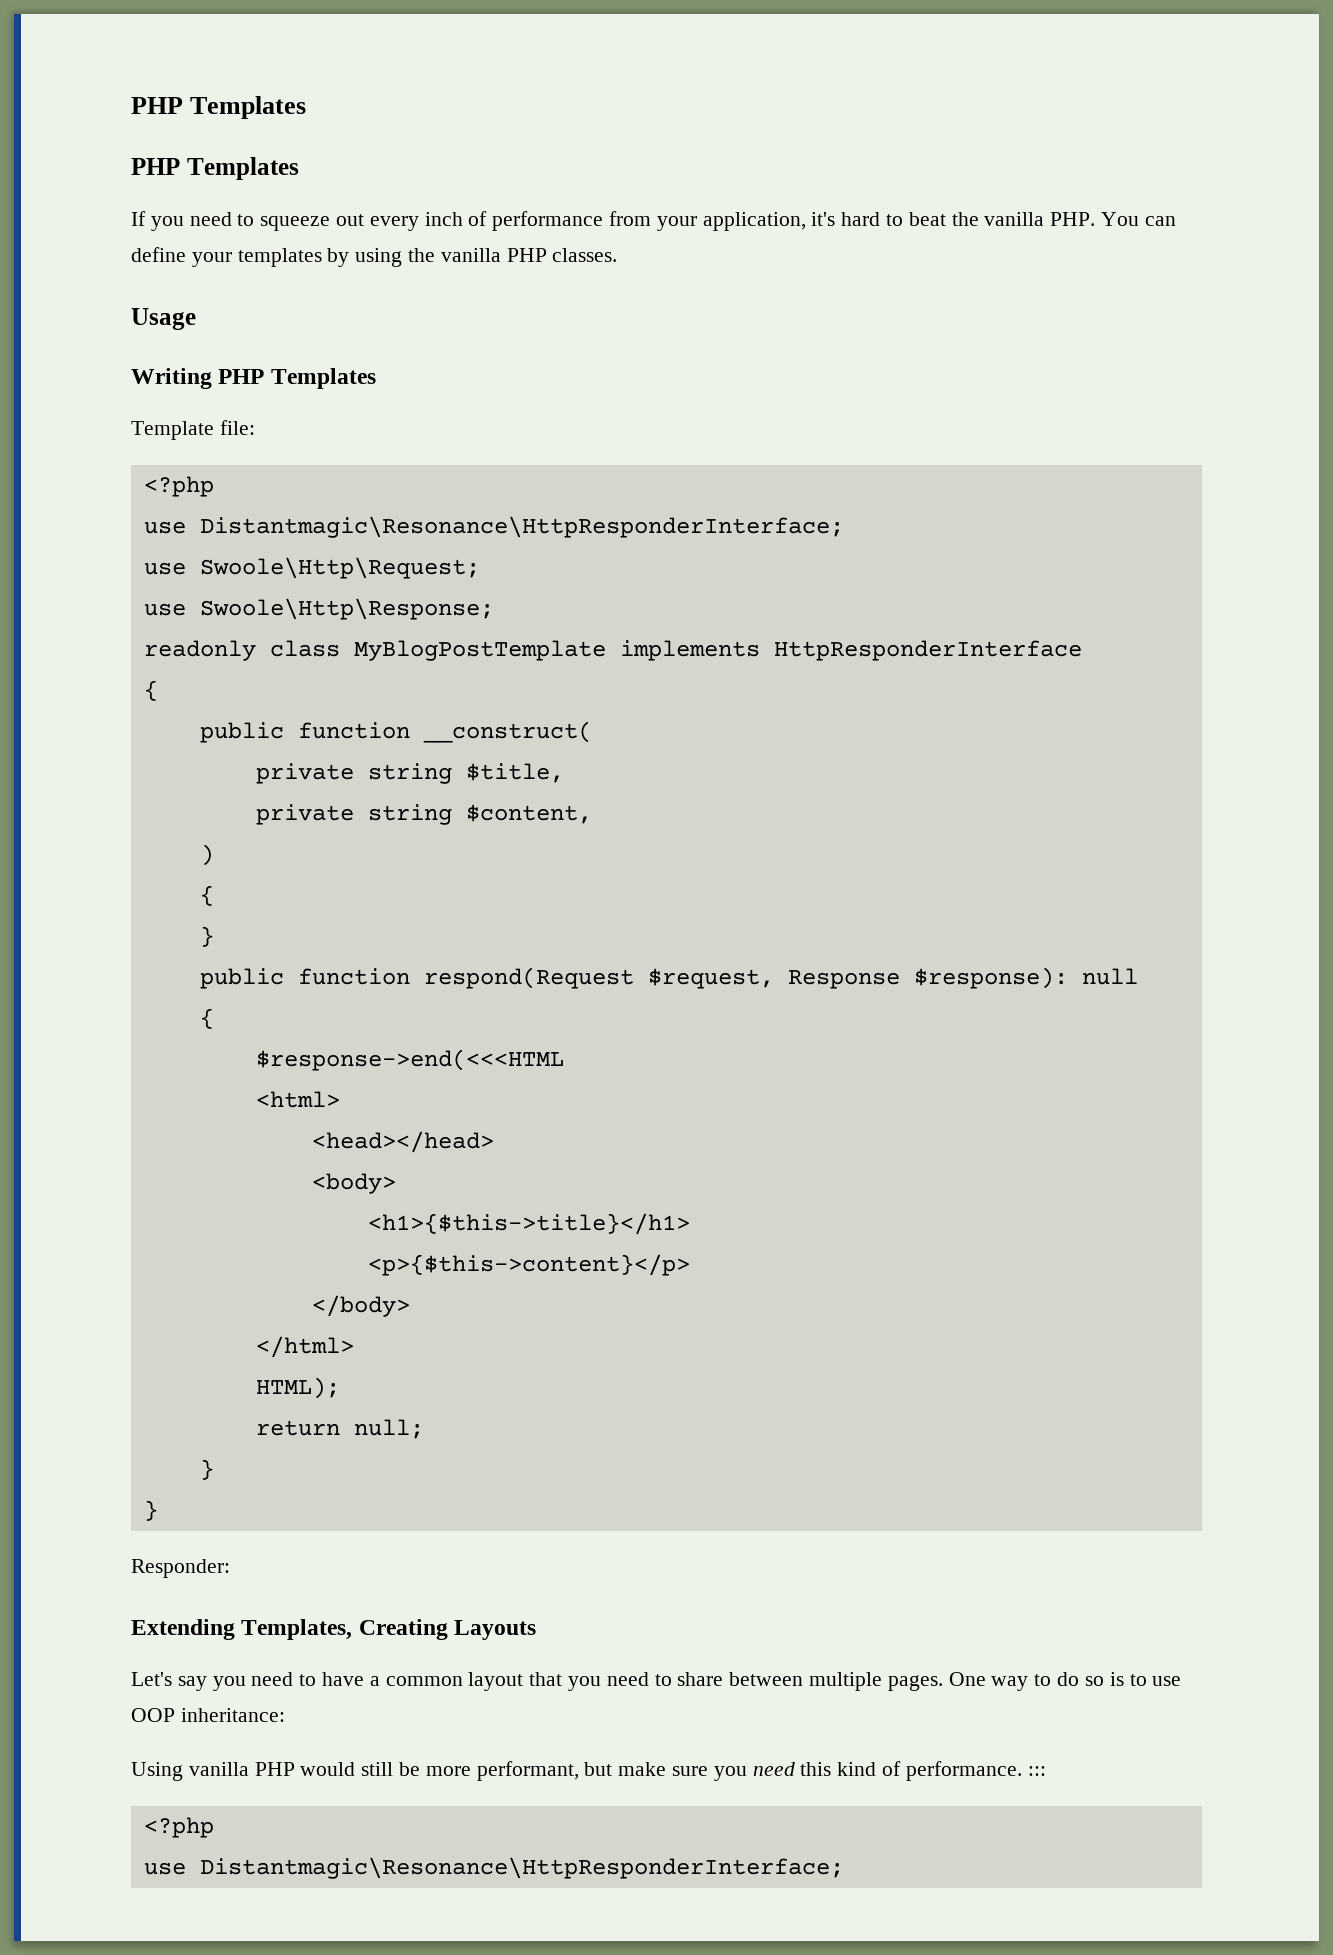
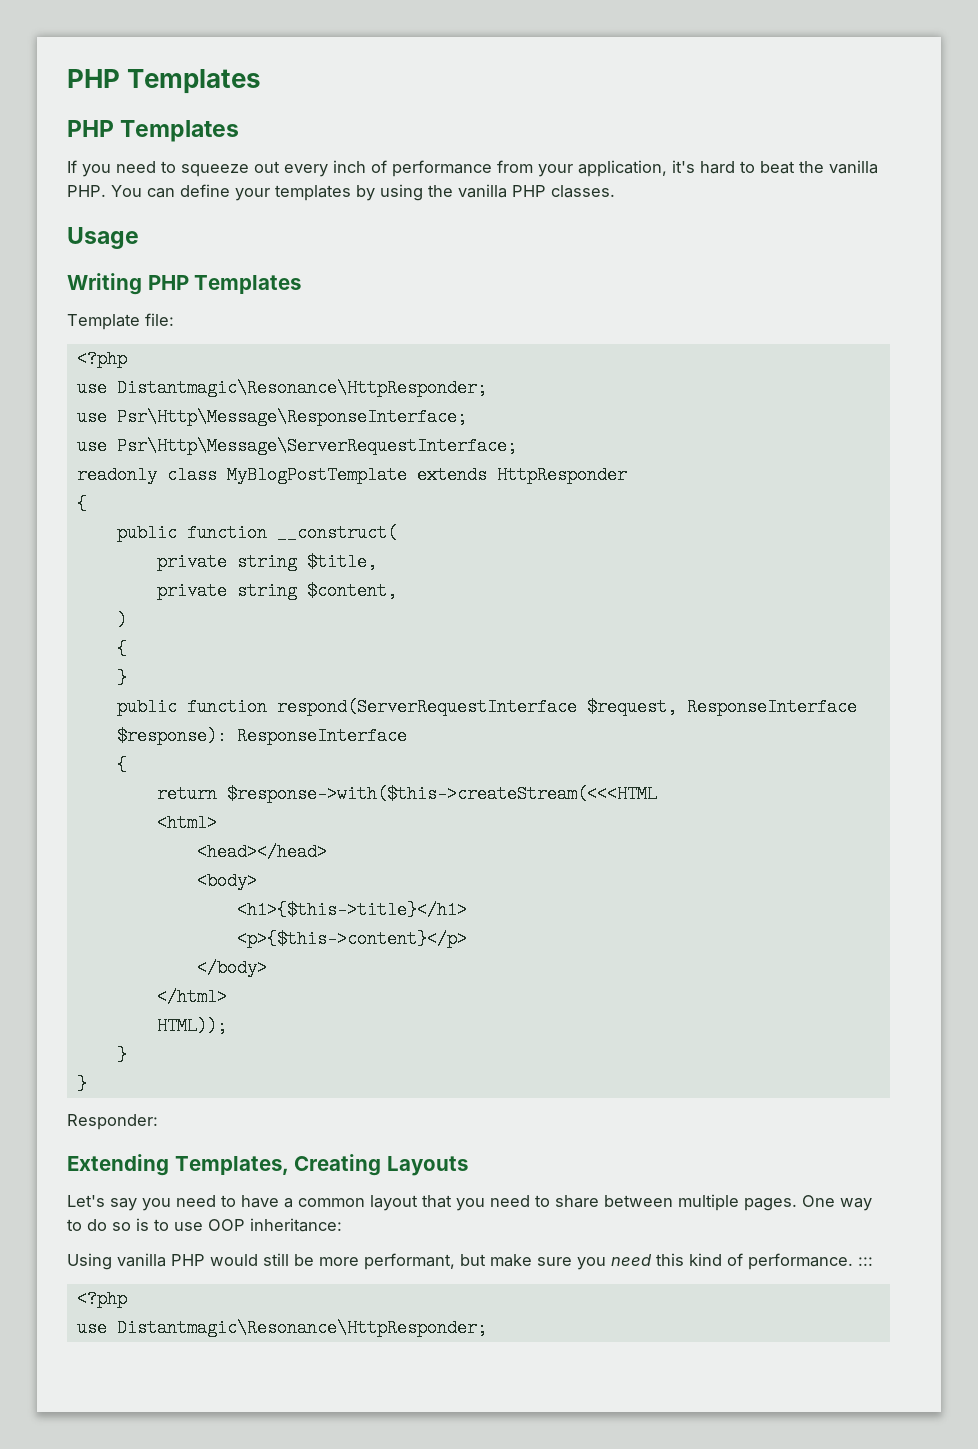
  Template file:
  <?php
- use Distantmagic\Resonance\HttpResponderInterface;
- use Swoole\Http\Request;
- use Swoole\Http\Response;
+ use Distantmagic\Resonance\HttpResponder;
+ use Psr\Http\Message\ResponseInterface;
+ use Psr\Http\Message\ServerRequestInterface;
- readonly class MyBlogPostTemplate implements HttpResponderInterface
+ readonly class MyBlogPostTemplate extends HttpResponder
- public function respond(Request $request, Response $response): null
+ public function respond(ServerRequestInterface $request, ResponseInterface $response): ResponseInterface
  {
- $response->end(<<<HTML
+ return $response->with($this->createStream(<<<HTML
- HTML);
- return null;
+ HTML));
  Using vanilla PHP would still be more performant, but make sure you need this kind of performance. :::
  <?php
- use Distantmagic\Resonance\HttpResponderInterface;
+ use Distantmagic\Resonance\HttpResponder;

